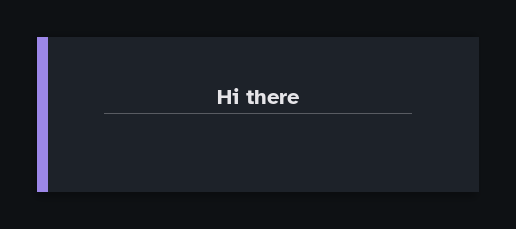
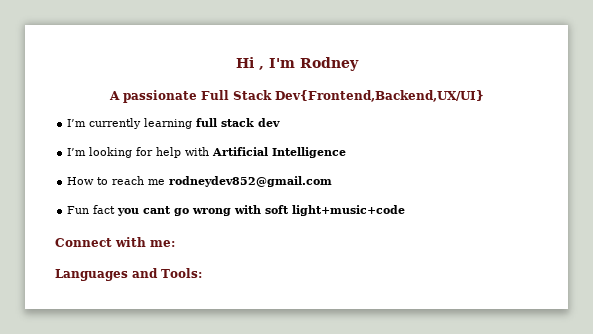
- Hi there
+ Hi , I'm Rodney
+ A passionate Full Stack Dev{Frontend,Backend,UX/UI}
+ I’m currently learning full stack dev
+ I’m looking for help with Artificial Intelligence
+ How to reach me rodneydev852@gmail.com
+ Fun fact you cant go wrong with soft light+music+code
+ Connect with me:
+ Languages and Tools:

